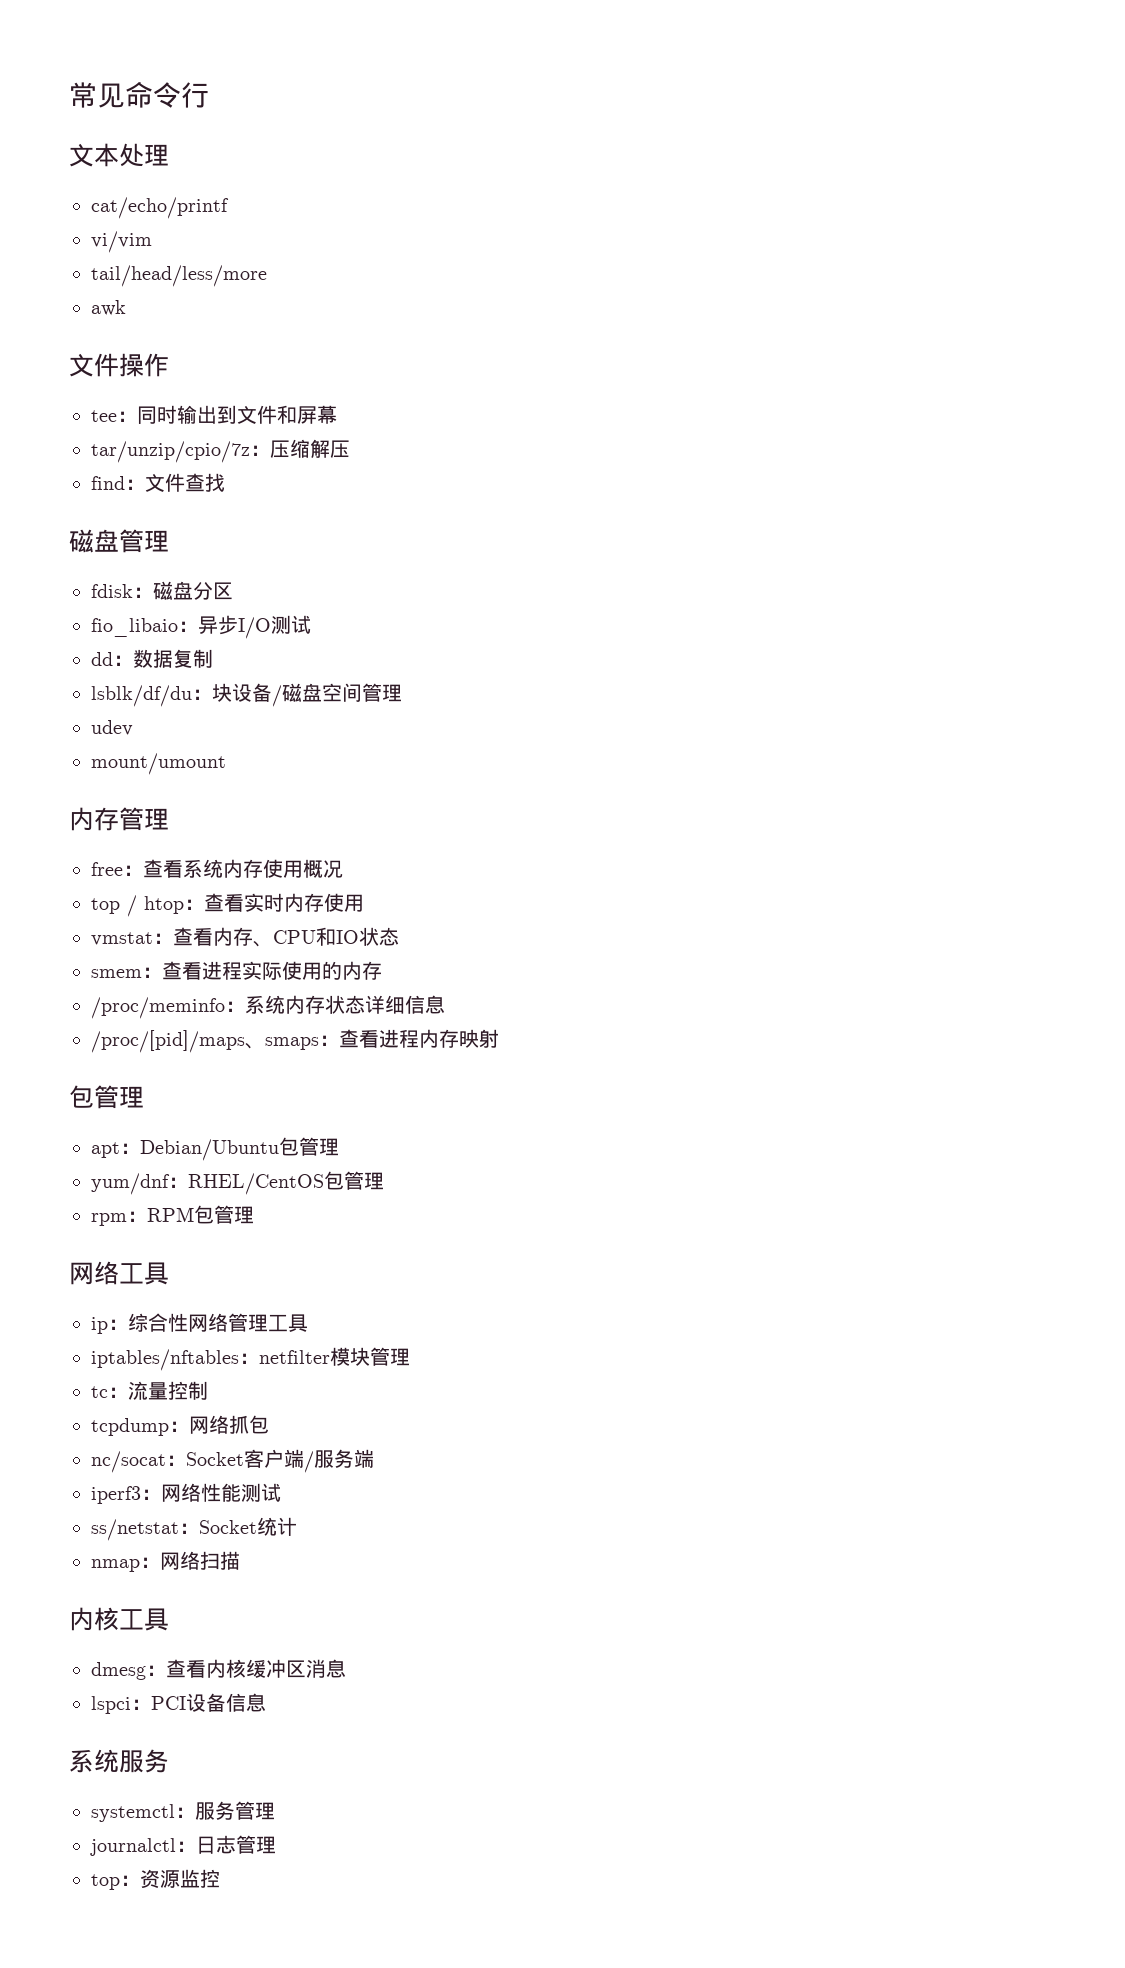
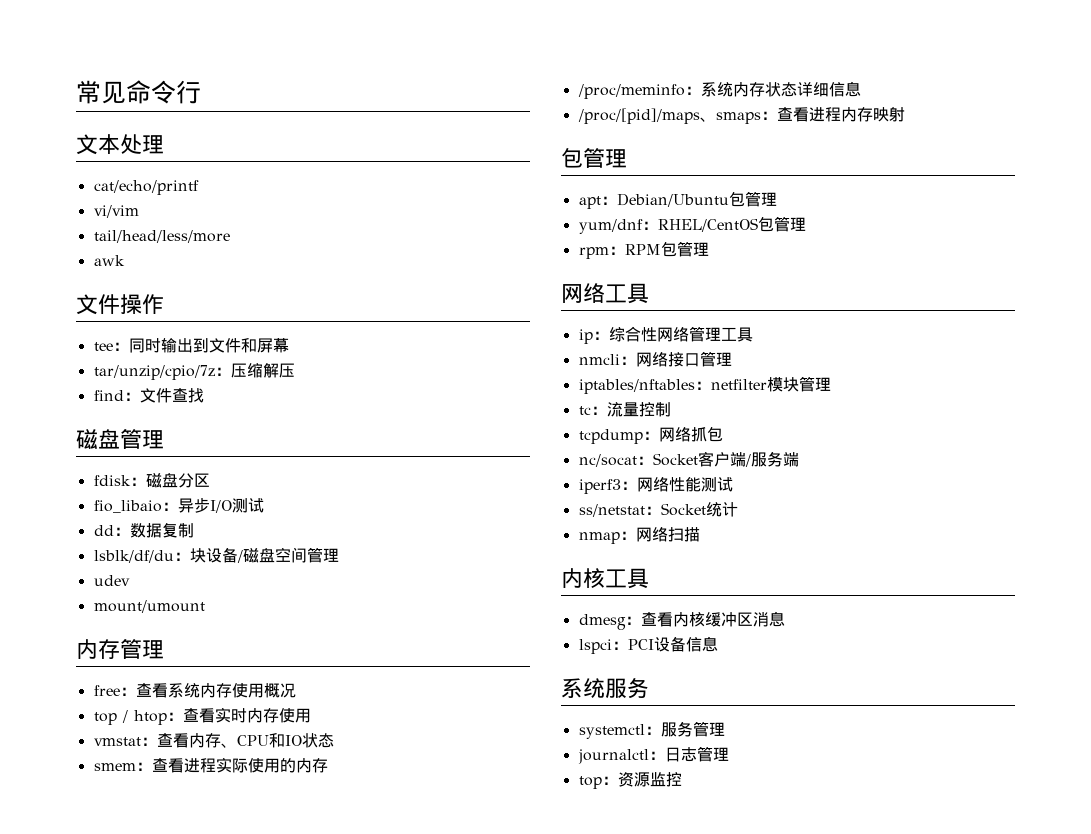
+ nmcli：网络接口管理

